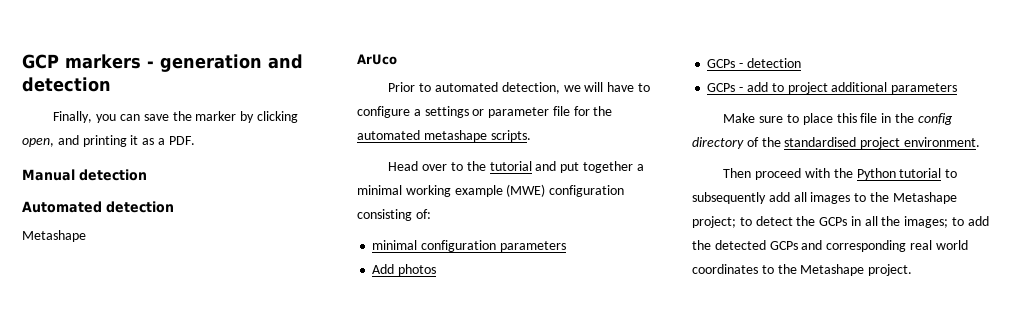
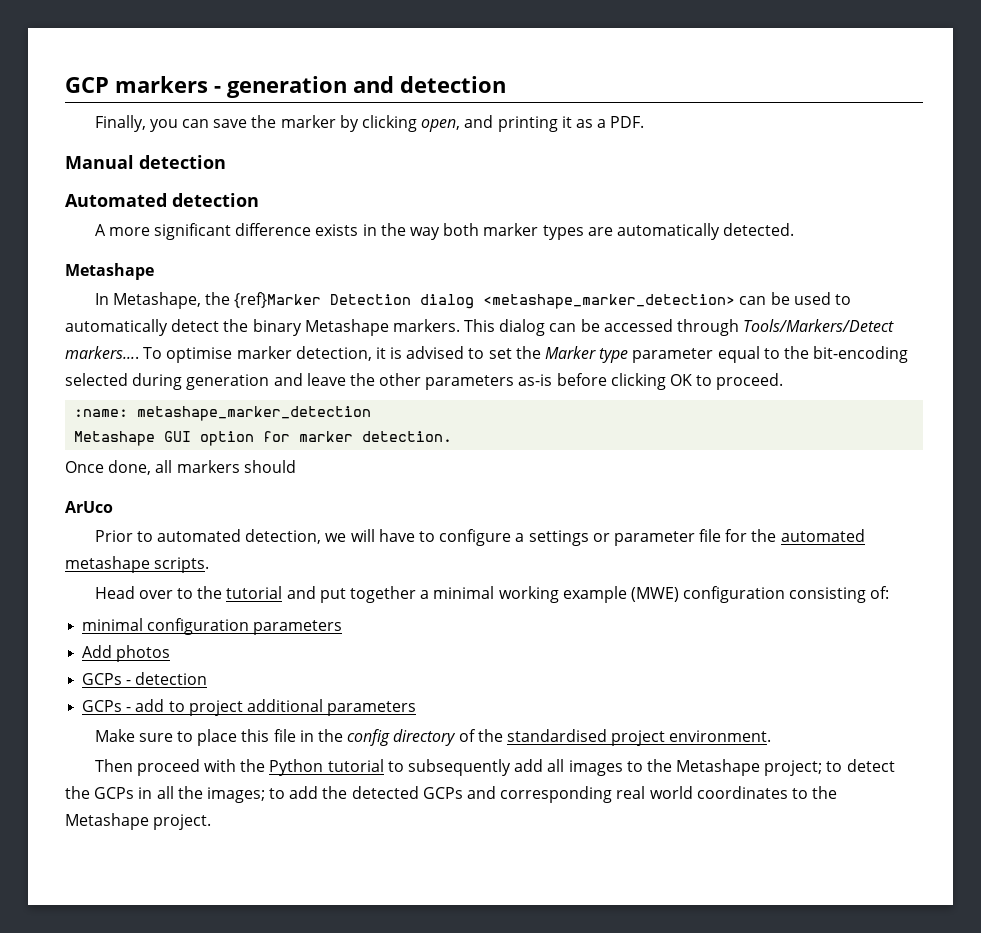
  Automated detection
+ A more significant difference exists in the way both marker types are automatically detected.
  Metashape
+ In Metashape, the {ref}Marker Detection dialog <metashape_marker_detection> can be used to automatically detect the binary Metashape markers. This dialog can be accessed through Tools/Markers/Detect markers.... To optimise marker detection, it is advised to set the Marker type parameter equal to the bit-encoding selected during generation and leave the other parameters as-is before clicking OK to proceed.
+ :name: metashape_marker_detection
+ Metashape GUI option for marker detection.
+ Once done, all markers should

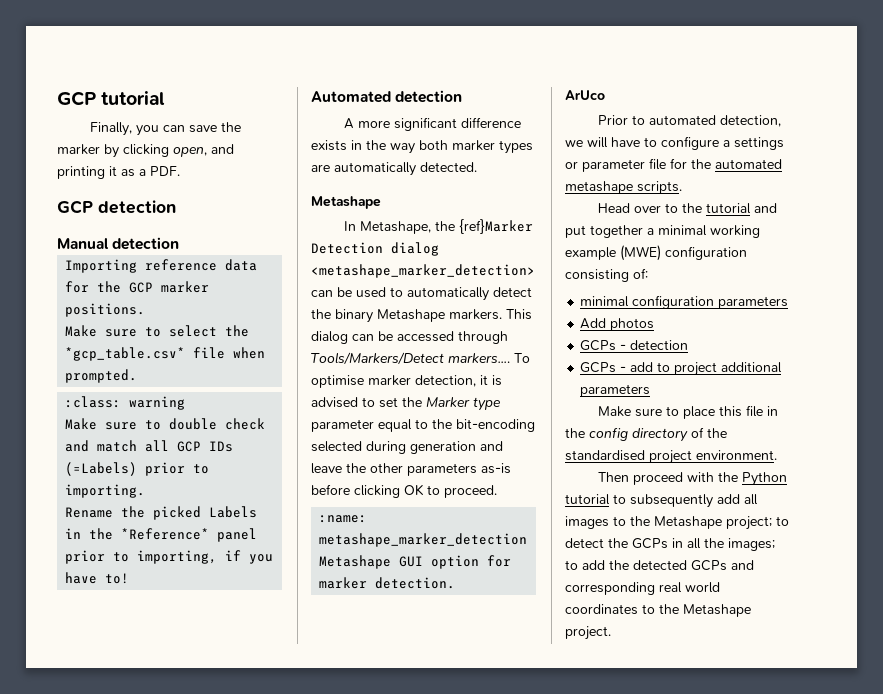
- GCP markers - generation and detection
+ GCP tutorial
+ GCP detection
+ Importing reference data for the GCP marker positions.
+ Make sure to select the *gcp_table.csv* file when prompted.
+ :class: warning
+ Make sure to double check and match all GCP IDs (=Labels) prior to importing.
+ Rename the picked Labels in the *Reference* panel prior to importing, if you have to!
- Once done, all markers should

